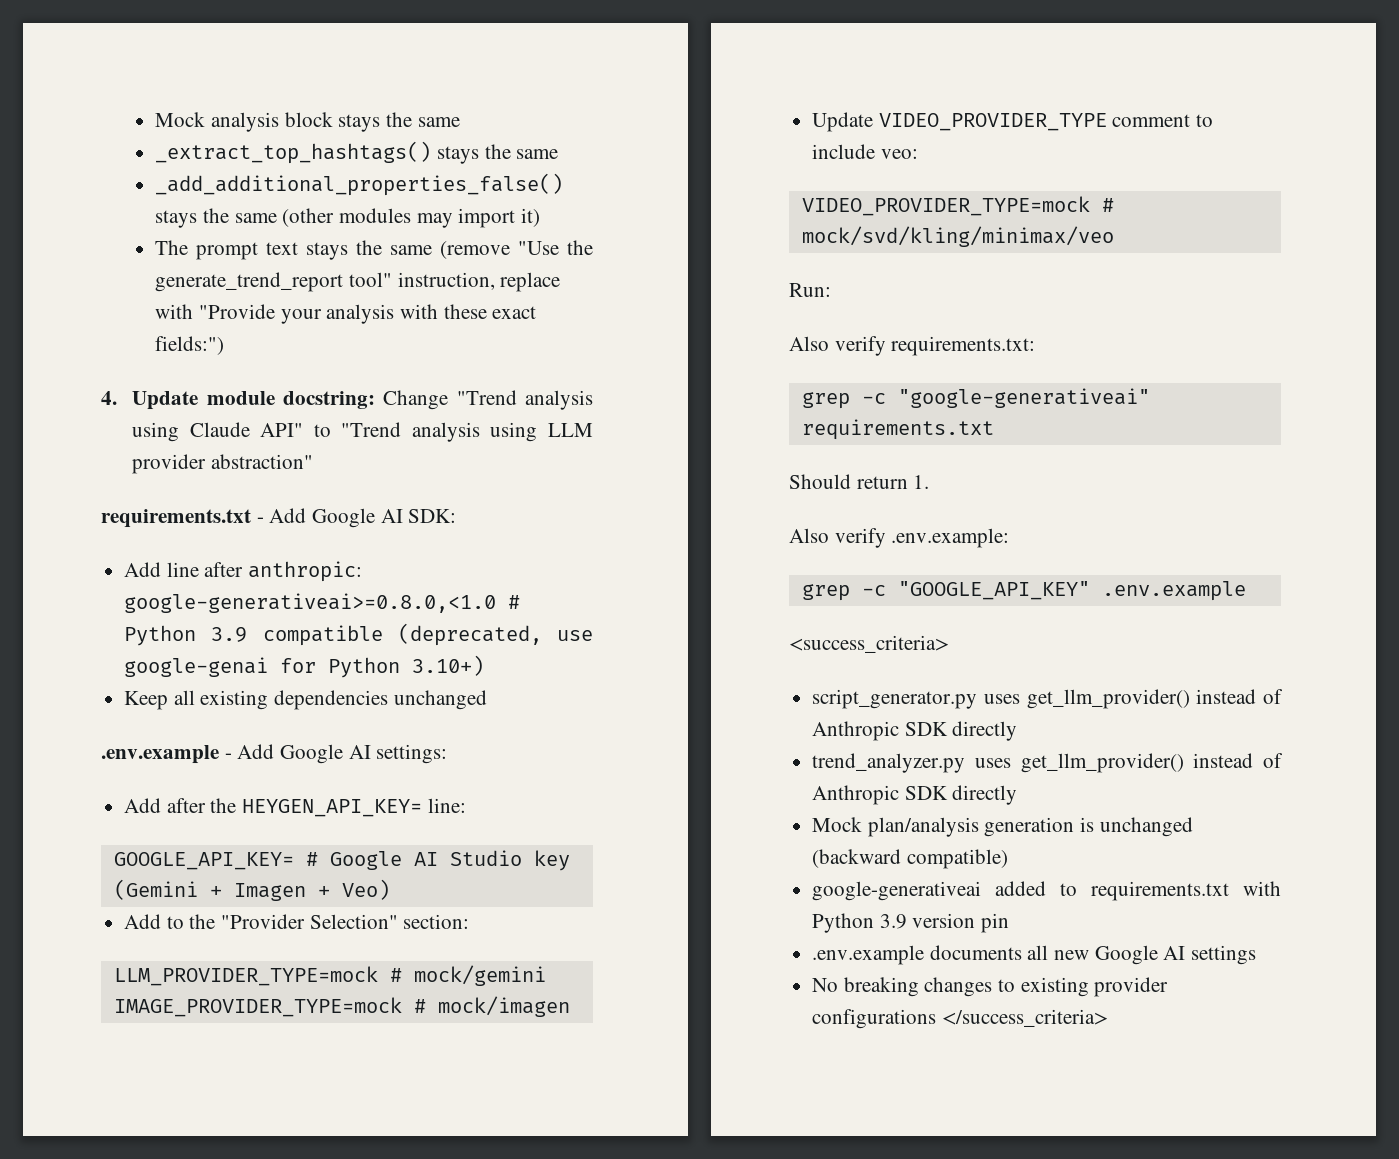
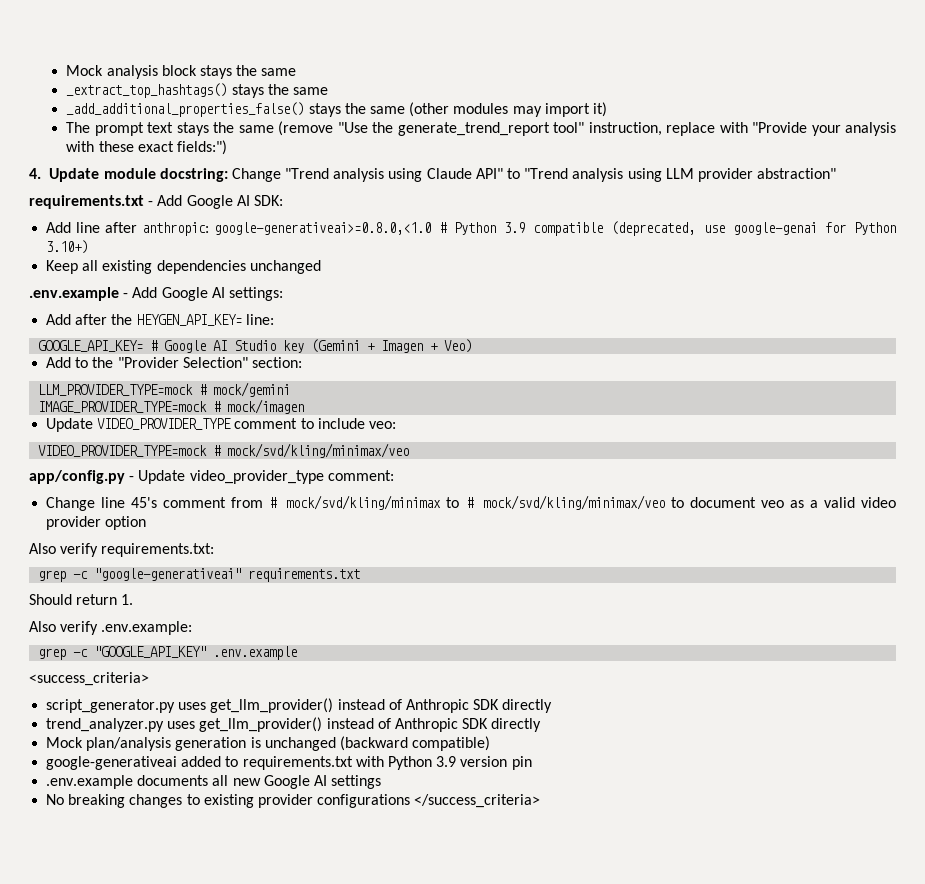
- Run:
+ app/config.py - Update video_provider_type comment:
+ Change line 45's comment from # mock/svd/kling/minimax to # mock/svd/kling/minimax/veo to document veo as a valid video provider option

